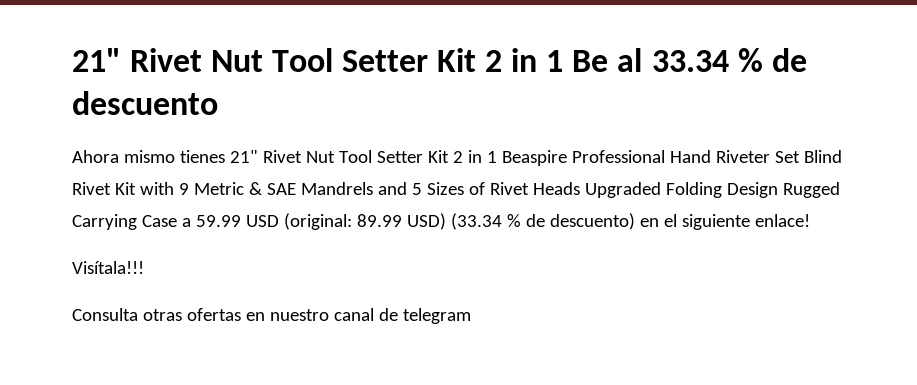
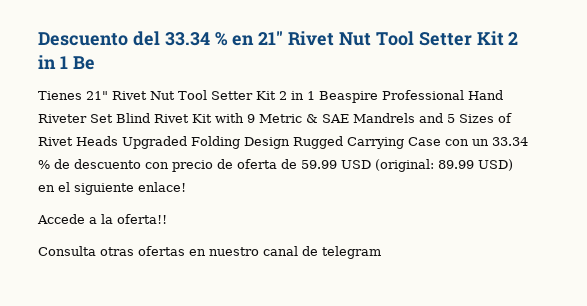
- 21" Rivet Nut Tool Setter Kit 2 in 1 Be al 33.34 % de descuento
- Ahora mismo tienes 21" Rivet Nut Tool Setter Kit 2 in 1 Beaspire Professional Hand Riveter Set Blind Rivet Kit with 9 Metric & SAE Mandrels and 5 Sizes of Rivet Heads Upgraded Folding Design Rugged Carrying Case a 59.99 USD (original: 89.99 USD) (33.34 % de descuento) en el siguiente enlace!
+ Descuento del 33.34 % en 21" Rivet Nut Tool Setter Kit 2 in 1 Be
+ Tienes 21" Rivet Nut Tool Setter Kit 2 in 1 Beaspire Professional Hand Riveter Set Blind Rivet Kit with 9 Metric & SAE Mandrels and 5 Sizes of Rivet Heads Upgraded Folding Design Rugged Carrying Case con un 33.34 % de descuento con precio de oferta de 59.99 USD (original: 89.99 USD) en el siguiente enlace!
- Visítala!!!
+ Accede a la oferta!!

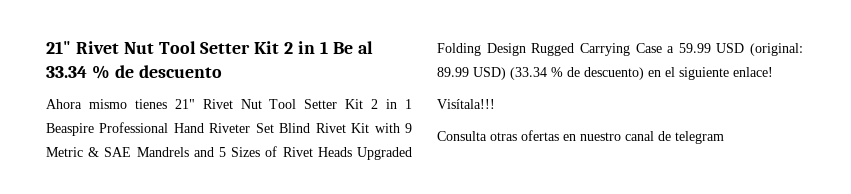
- Descuento del 33.34 % en 21" Rivet Nut Tool Setter Kit 2 in 1 Be
- Tienes 21" Rivet Nut Tool Setter Kit 2 in 1 Beaspire Professional Hand Riveter Set Blind Rivet Kit with 9 Metric & SAE Mandrels and 5 Sizes of Rivet Heads Upgraded Folding Design Rugged Carrying Case con un 33.34 % de descuento con precio de oferta de 59.99 USD (original: 89.99 USD) en el siguiente enlace!
+ 21" Rivet Nut Tool Setter Kit 2 in 1 Be al 33.34 % de descuento
+ Ahora mismo tienes 21" Rivet Nut Tool Setter Kit 2 in 1 Beaspire Professional Hand Riveter Set Blind Rivet Kit with 9 Metric & SAE Mandrels and 5 Sizes of Rivet Heads Upgraded Folding Design Rugged Carrying Case a 59.99 USD (original: 89.99 USD) (33.34 % de descuento) en el siguiente enlace!
- Accede a la oferta!!
+ Visítala!!!

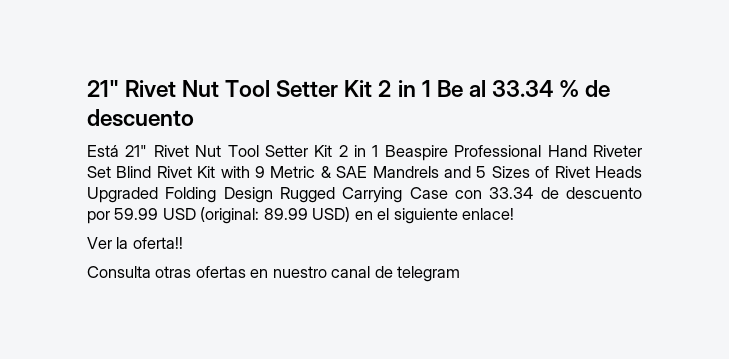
- Ahora mismo tienes 21" Rivet Nut Tool Setter Kit 2 in 1 Beaspire Professional Hand Riveter Set Blind Rivet Kit with 9 Metric & SAE Mandrels and 5 Sizes of Rivet Heads Upgraded Folding Design Rugged Carrying Case a 59.99 USD (original: 89.99 USD) (33.34 % de descuento) en el siguiente enlace!
+ Está 21" Rivet Nut Tool Setter Kit 2 in 1 Beaspire Professional Hand Riveter Set Blind Rivet Kit with 9 Metric & SAE Mandrels and 5 Sizes of Rivet Heads Upgraded Folding Design Rugged Carrying Case con 33.34 de descuento por 59.99 USD (original: 89.99 USD) en el siguiente enlace!
- Visítala!!!
+ Ver la oferta!!

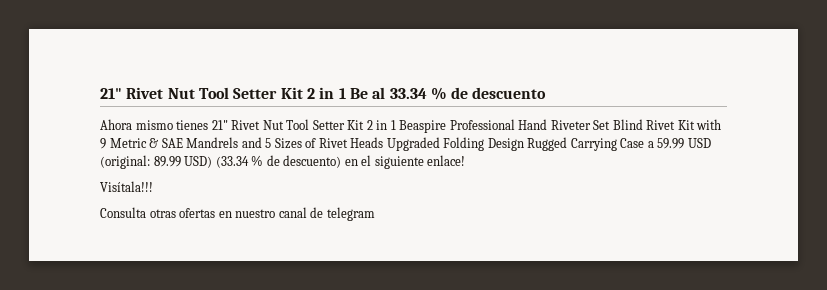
- Está 21" Rivet Nut Tool Setter Kit 2 in 1 Beaspire Professional Hand Riveter Set Blind Rivet Kit with 9 Metric & SAE Mandrels and 5 Sizes of Rivet Heads Upgraded Folding Design Rugged Carrying Case con 33.34 de descuento por 59.99 USD (original: 89.99 USD) en el siguiente enlace!
+ Ahora mismo tienes 21" Rivet Nut Tool Setter Kit 2 in 1 Beaspire Professional Hand Riveter Set Blind Rivet Kit with 9 Metric & SAE Mandrels and 5 Sizes of Rivet Heads Upgraded Folding Design Rugged Carrying Case a 59.99 USD (original: 89.99 USD) (33.34 % de descuento) en el siguiente enlace!
- Ver la oferta!!
+ Visítala!!!

